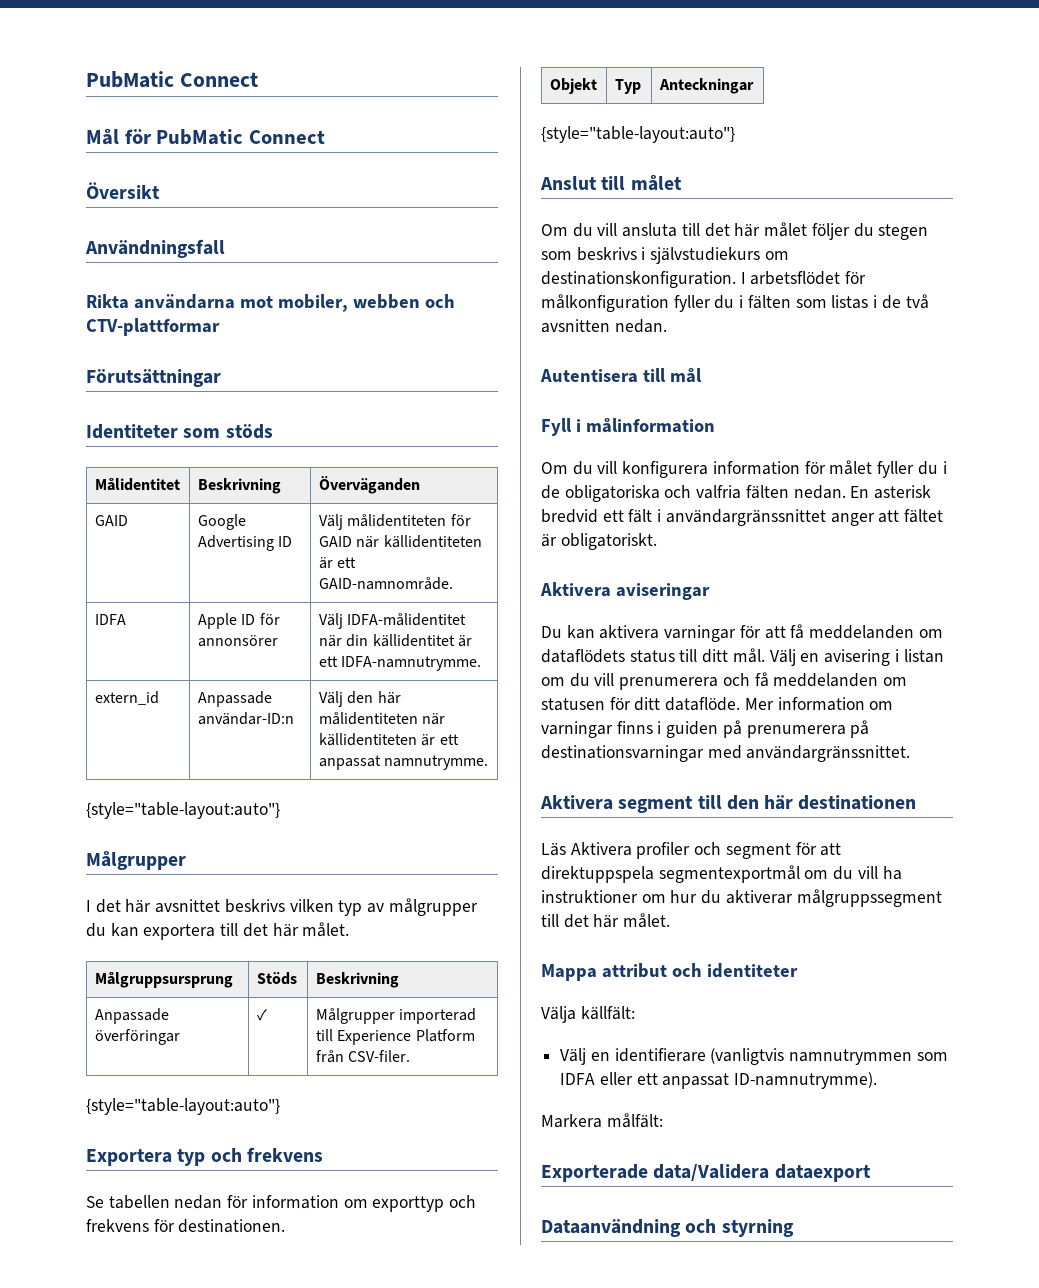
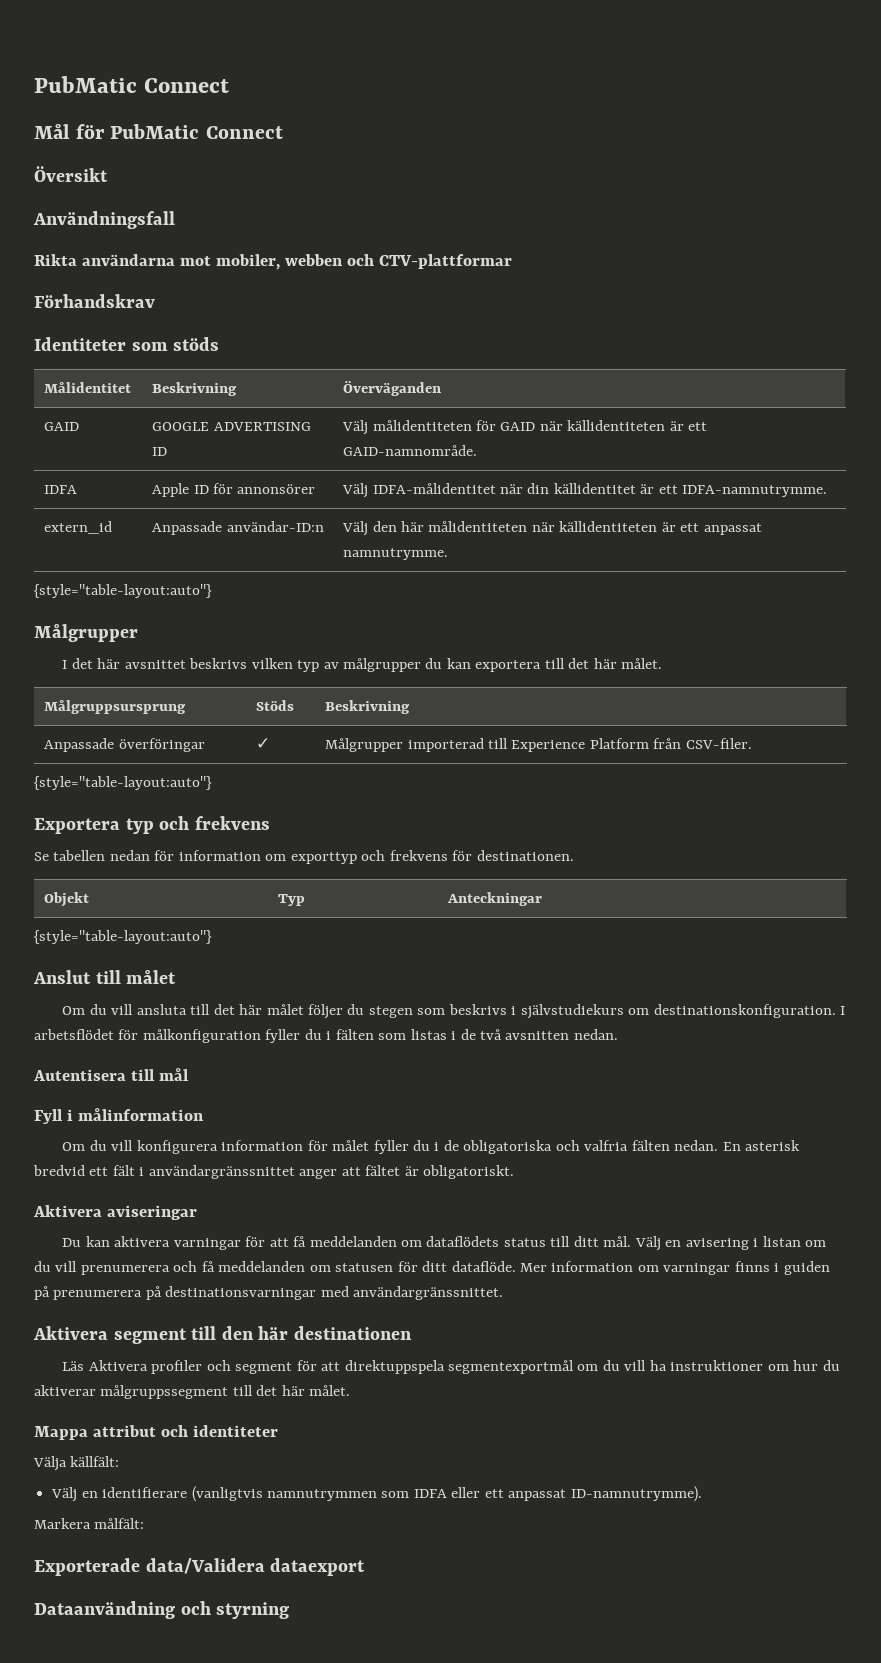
- Förutsättningar
+ Förhandskrav
- GAID | Google Advertising ID | Välj målidentiteten för GAID när källidentiteten är ett GAID-namnområde.
+ GAID | GOOGLE ADVERTISING ID | Välj målidentiteten för GAID när källidentiteten är ett GAID-namnområde.

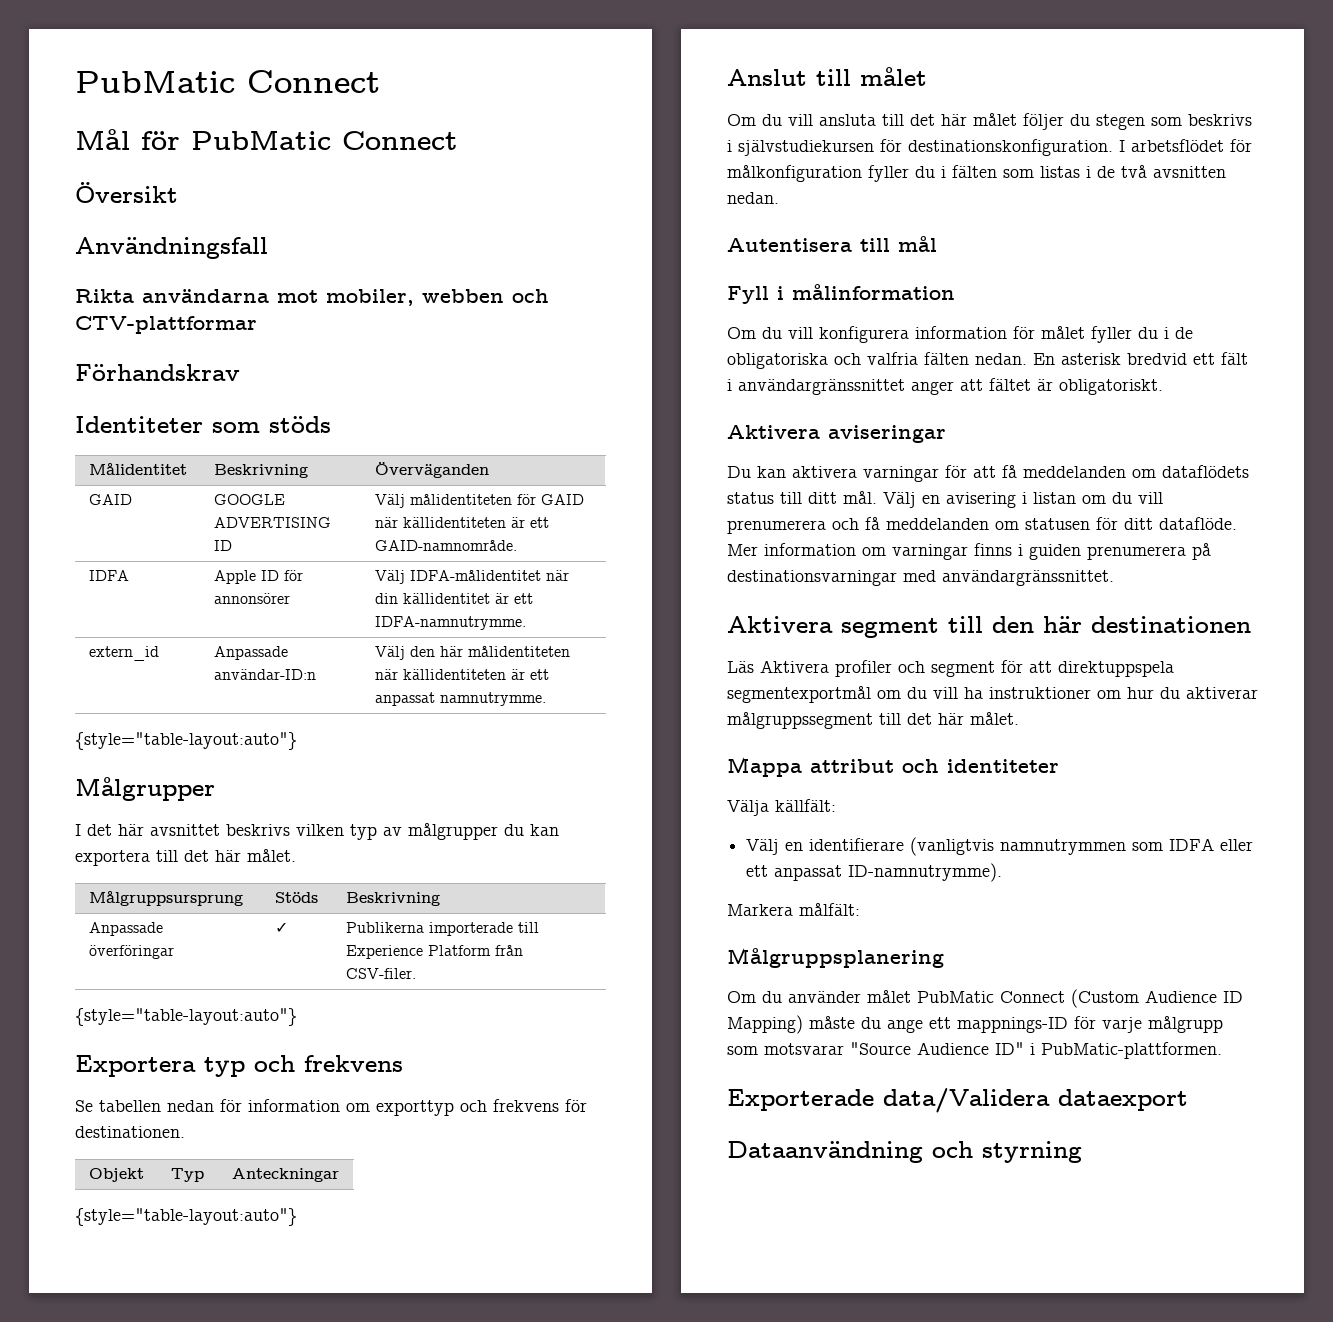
- Anpassade överföringar | ✓ | Målgrupper importerad till Experience Platform från CSV-filer.
+ Anpassade överföringar | ✓ | Publikerna importerade till Experience Platform från CSV-filer.
- Om du vill ansluta till det här målet följer du stegen som beskrivs i självstudiekurs om destinationskonfiguration.
+ Om du vill ansluta till det här målet följer du stegen som beskrivs i självstudiekursen för destinationskonfiguration.
- Mer information om varningar finns i guiden på prenumerera på destinationsvarningar med användargränssnittet.
+ Mer information om varningar finns i guiden prenumerera på destinationsvarningar med användargränssnittet.
+ Målgruppsplanering
+ Om du använder målet PubMatic Connect (Custom Audience ID Mapping) måste du ange ett mappnings-ID för varje målgrupp som motsvarar "Source Audience ID" i PubMatic-plattformen.

